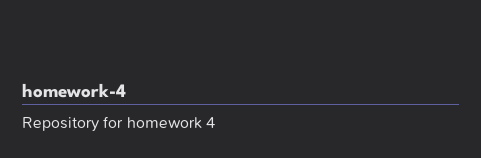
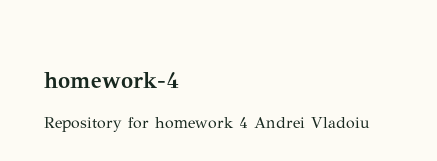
- Repository for homework 4
+ Repository for homework 4 Andrei Vladoiu

